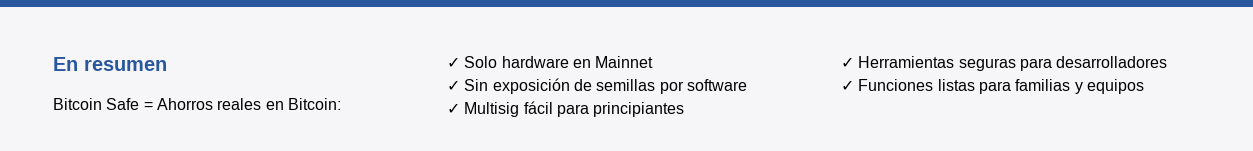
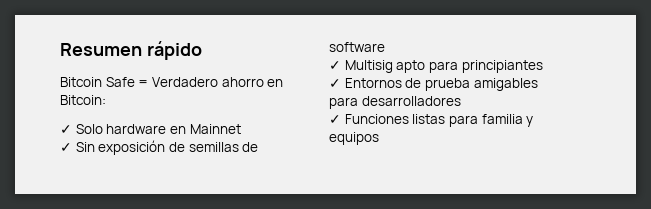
- En resumen
+ Resumen rápido
- Bitcoin Safe = Ahorros reales en Bitcoin:
+ Bitcoin Safe = Verdadero ahorro en Bitcoin:
- ✓ Sin exposición de semillas por software
+ ✓ Sin exposición de semillas de software
- ✓ Multisig fácil para principiantes
+ ✓ Multisig apto para principiantes
- ✓ Herramientas seguras para desarrolladores
+ ✓ Entornos de prueba amigables para desarrolladores
- ✓ Funciones listas para familias y equipos
+ ✓ Funciones listas para familia y equipos

